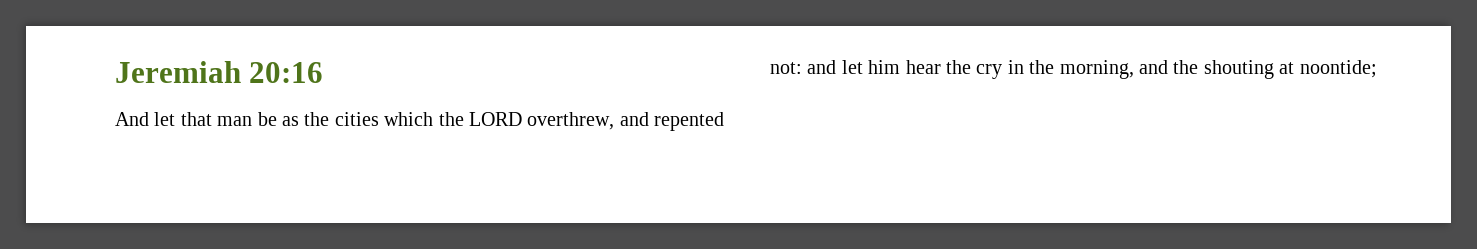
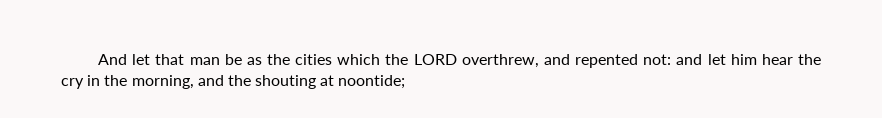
- Jeremiah 20:16

